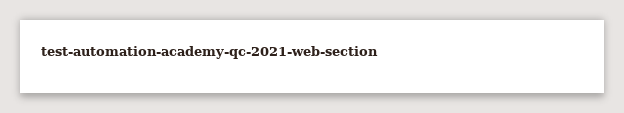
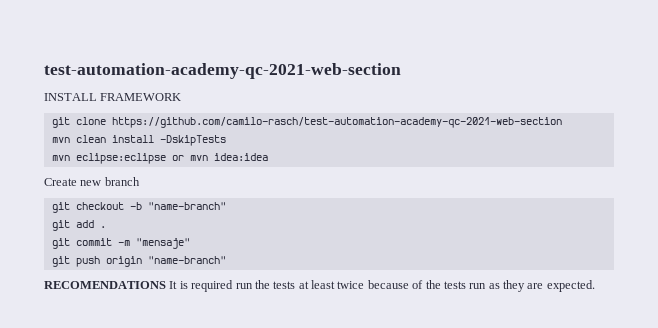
+ INSTALL FRAMEWORK
+ git clone https://github.com/camilo-rasch/test-automation-academy-qc-2021-web-section
+ mvn clean install -DskipTests
+ mvn eclipse:eclipse or mvn idea:idea
+ Create new branch
+ git checkout -b "name-branch"
+ git add .
+ git commit -m "mensaje"
+ git push origin "name-branch"
+ RECOMENDATIONS It is required run the tests at least twice because of the tests run as they are expected.

